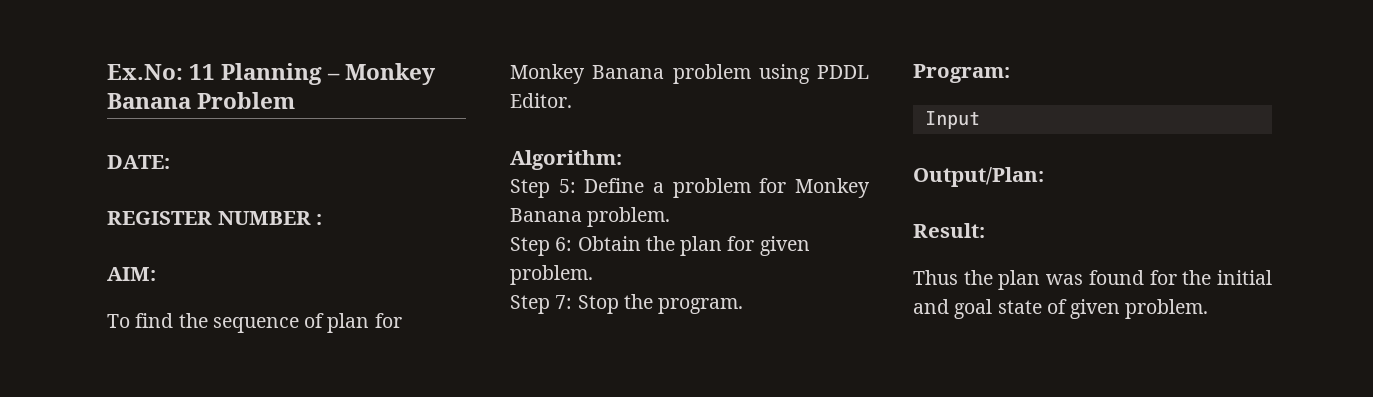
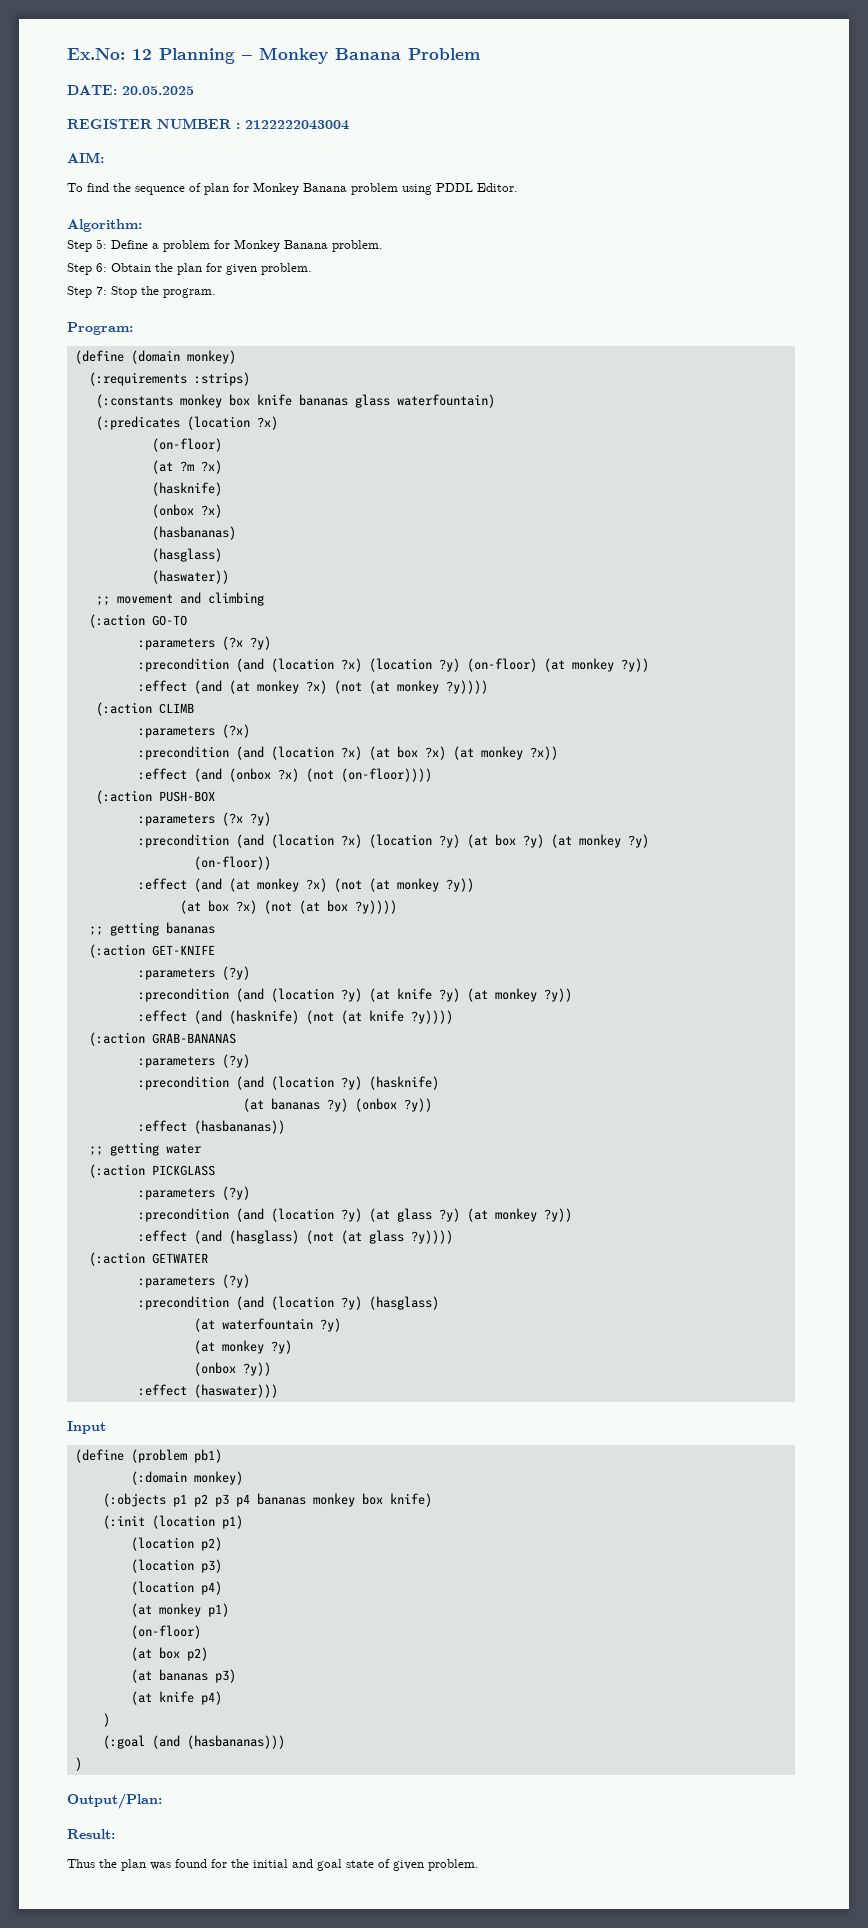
- Ex.No: 11 Planning – Monkey Banana Problem
+ Ex.No: 12 Planning – Monkey Banana Problem
- DATE:
+ DATE: 20.05.2025
- REGISTER NUMBER :
+ REGISTER NUMBER : 2122222043004
+ (define (domain monkey)
+ (:requirements :strips)
+ (:constants monkey box knife bananas glass waterfountain)
+ (:predicates (location ?x)
+ (on-floor)
+ (at ?m ?x)
+ (hasknife)
+ (onbox ?x)
+ (hasbananas)
+ (hasglass)
+ (haswater))
+ ;; movement and climbing
+ (:action GO-TO
+ :parameters (?x ?y)
+ :precondition (and (location ?x) (location ?y) (on-floor) (at monkey ?y))
+ :effect (and (at monkey ?x) (not (at monkey ?y))))
+ (:action CLIMB
+ :parameters (?x)
+ :precondition (and (location ?x) (at box ?x) (at monkey ?x))
+ :effect (and (onbox ?x) (not (on-floor))))
+ (:action PUSH-BOX
+ :parameters (?x ?y)
+ :precondition (and (location ?x) (location ?y) (at box ?y) (at monkey ?y)
+ (on-floor))
+ :effect (and (at monkey ?x) (not (at monkey ?y))
+ (at box ?x) (not (at box ?y))))
+ ;; getting bananas
+ (:action GET-KNIFE
+ :parameters (?y)
+ :precondition (and (location ?y) (at knife ?y) (at monkey ?y))
+ :effect (and (hasknife) (not (at knife ?y))))
+ (:action GRAB-BANANAS
+ :parameters (?y)
+ :precondition (and (location ?y) (hasknife)
+ (at bananas ?y) (onbox ?y))
+ :effect (hasbananas))
+ ;; getting water
+ (:action PICKGLASS
+ :parameters (?y)
+ :precondition (and (location ?y) (at glass ?y) (at monkey ?y))
+ :effect (and (hasglass) (not (at glass ?y))))
+ (:action GETWATER
+ :parameters (?y)
+ :precondition (and (location ?y) (hasglass)
+ (at waterfountain ?y)
+ (at monkey ?y)
+ (onbox ?y))
+ :effect (haswater)))
  Input
+ (define (problem pb1)
+ (:domain monkey)
+ (:objects p1 p2 p3 p4 bananas monkey box knife)
+ (:init (location p1)
+ (location p2)
+ (location p3)
+ (location p4)
+ (at monkey p1)
+ (on-floor)
+ (at box p2)
+ (at bananas p3)
+ (at knife p4)
+ )
+ (:goal (and (hasbananas)))
+ )

